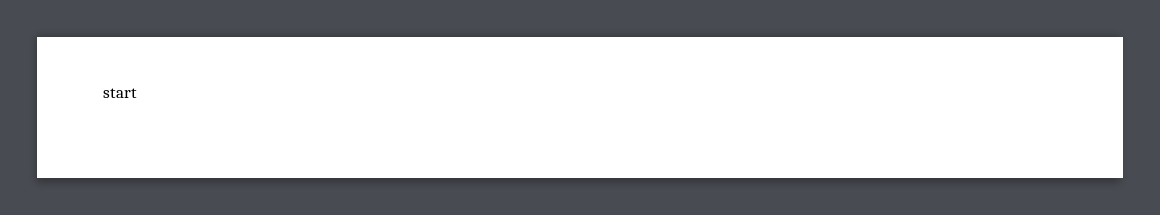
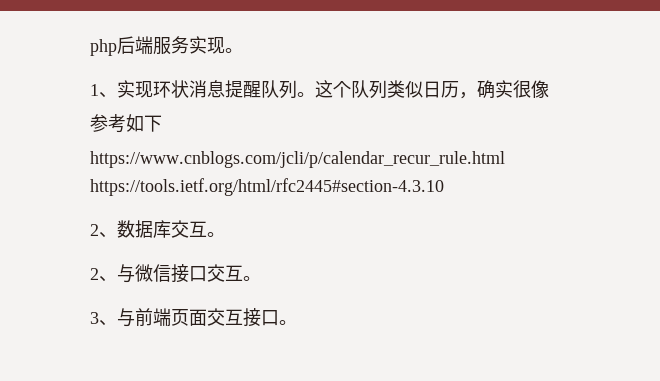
- start
+ php后端服务实现。
+ 1、实现环状消息提醒队列。这个队列类似日历，确实很像
+ 参考如下
+ https://www.cnblogs.com/jcli/p/calendar_recur_rule.html https://tools.ietf.org/html/rfc2445#section-4.3.10
+ 2、数据库交互。
+ 2、与微信接口交互。
+ 3、与前端页面交互接口。

